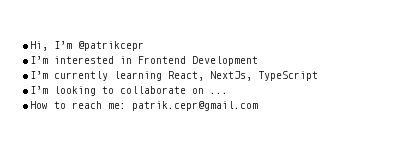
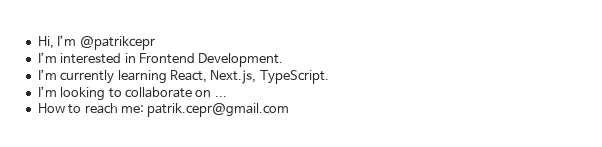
- I’m interested in Frontend Development
+ I’m interested in Frontend Development.
- I’m currently learning React, NextJs, TypeScript
+ I’m currently learning React, Next.js, TypeScript.

